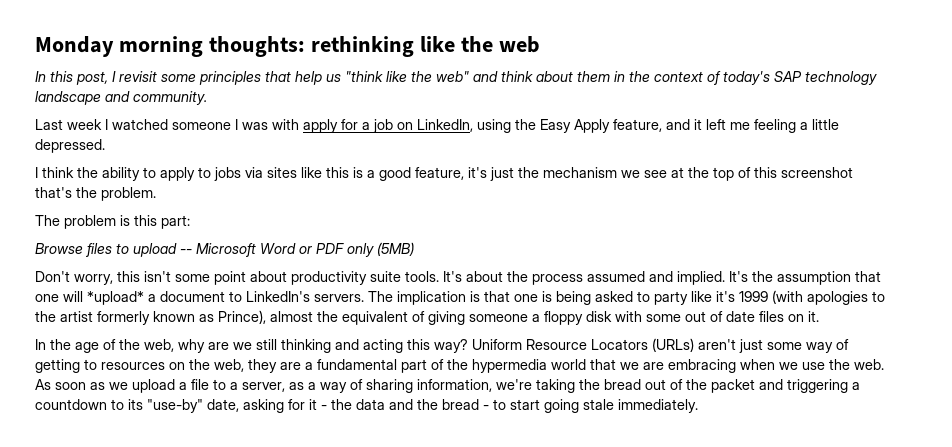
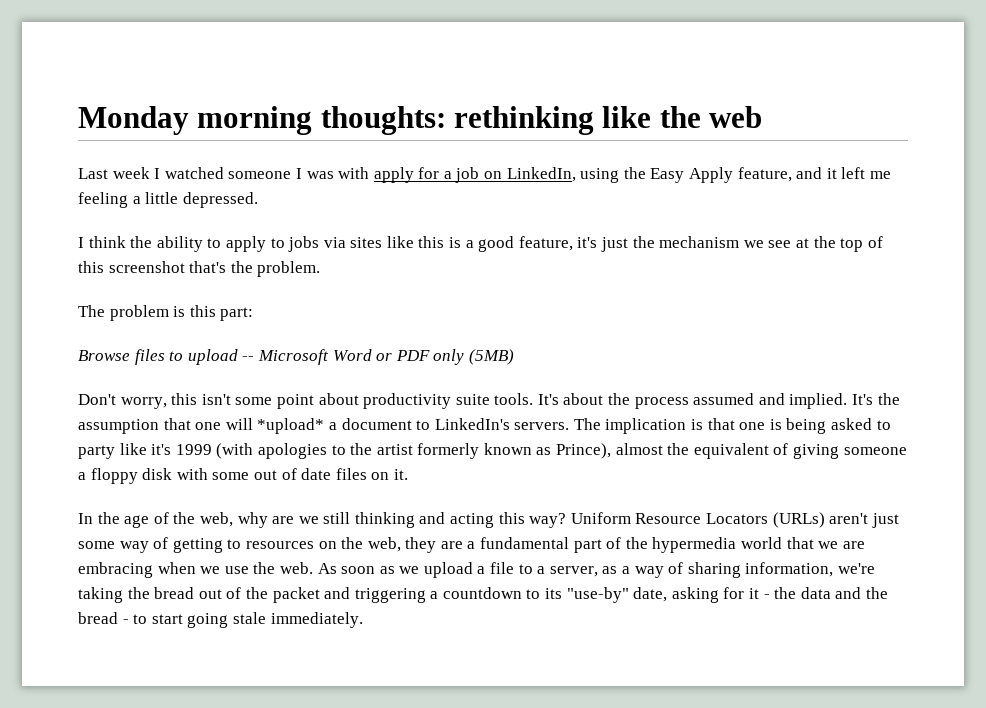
- In this post, I revisit some principles that help us "think like the web" and think about them in the context of today's SAP technology landscape and community.

